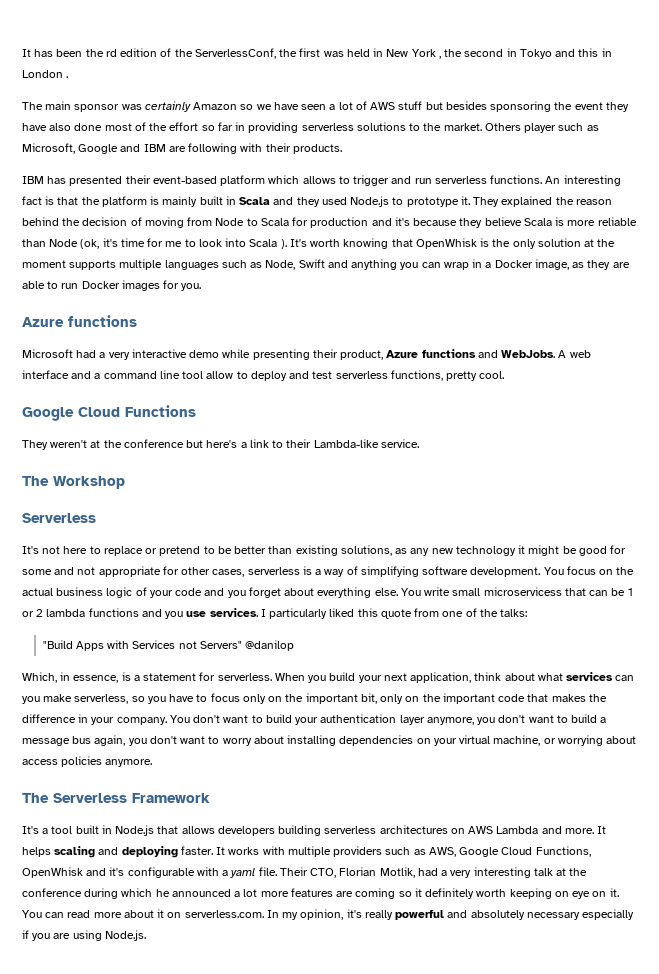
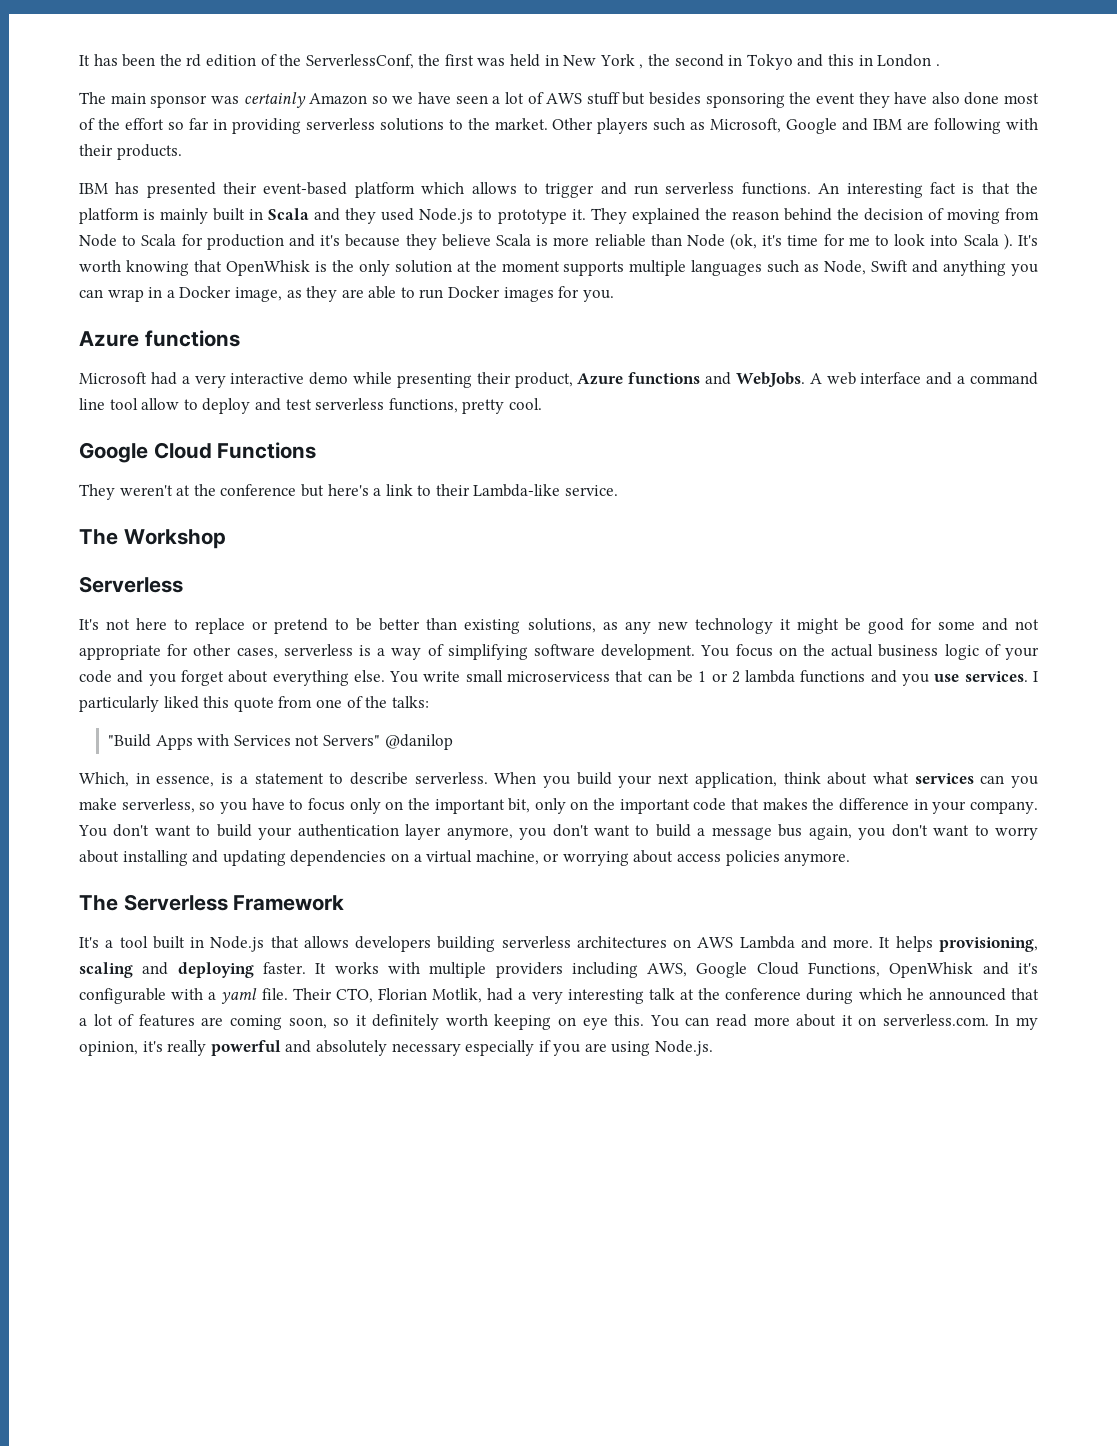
- Others player such as Microsoft, Google and IBM are following with their products.
+ Other players such as Microsoft, Google and IBM are following with their products.
- Which, in essence, is a statement for serverless.
+ Which, in essence, is a statement to describe serverless.
- You don't want to build your authentication layer anymore, you don't want to build a message bus again, you don't want to worry about installing dependencies on your virtual machine, or worrying about access policies anymore.
+ You don't want to build your authentication layer anymore, you don't want to build a message bus again, you don't want to worry about installing and updating dependencies on a virtual machine, or worrying about access policies anymore.
- It helps scaling and deploying faster.
+ It helps provisioning, scaling and deploying faster.
- It works with multiple providers such as AWS, Google Cloud Functions, OpenWhisk and it's configurable with a yaml file.
+ It works with multiple providers including AWS, Google Cloud Functions, OpenWhisk and it's configurable with a yaml file.
- Their CTO, Florian Motlik, had a very interesting talk at the conference during which he announced a lot more features are coming so it definitely worth keeping on eye on it.
+ Their CTO, Florian Motlik, had a very interesting talk at the conference during which he announced that a lot of features are coming soon, so it definitely worth keeping on eye this.

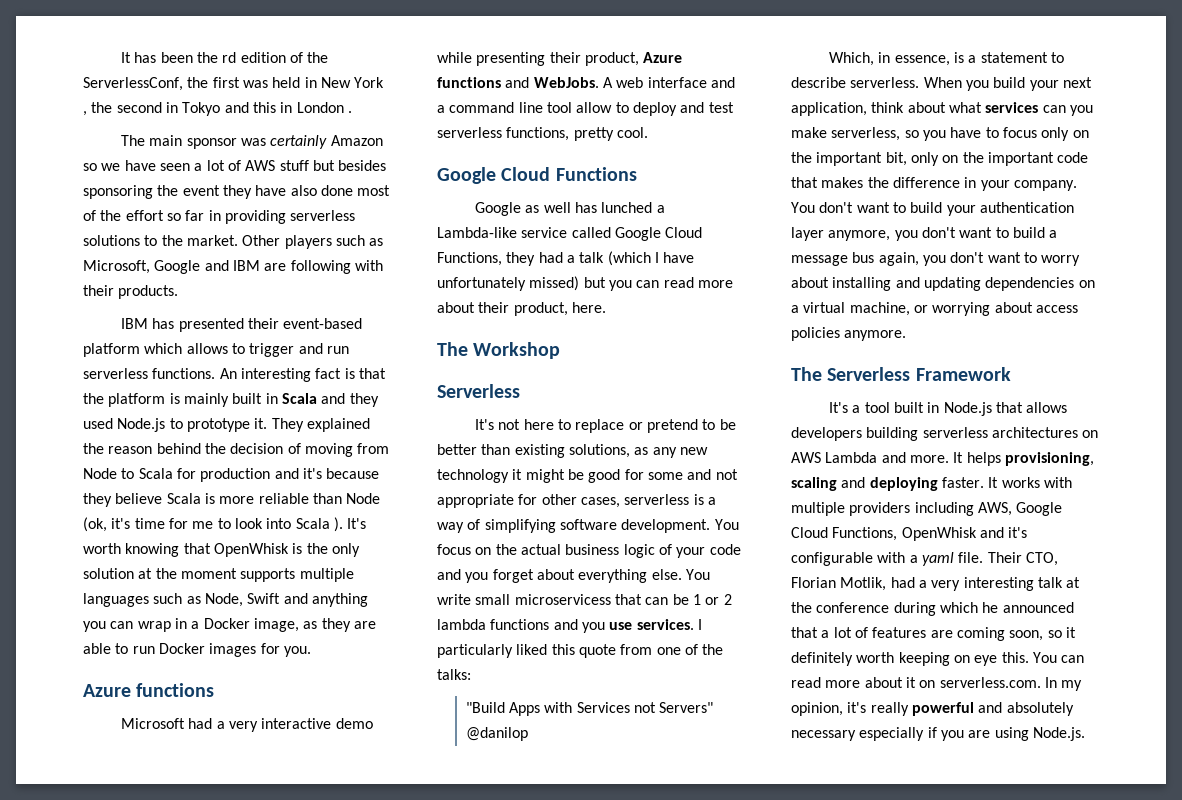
- They weren't at the conference but here's a link to their Lambda-like service.
+ Google as well has lunched a Lambda-like service called Google Cloud Functions, they had a talk (which I have unfortunately missed) but you can read more about their product, here.

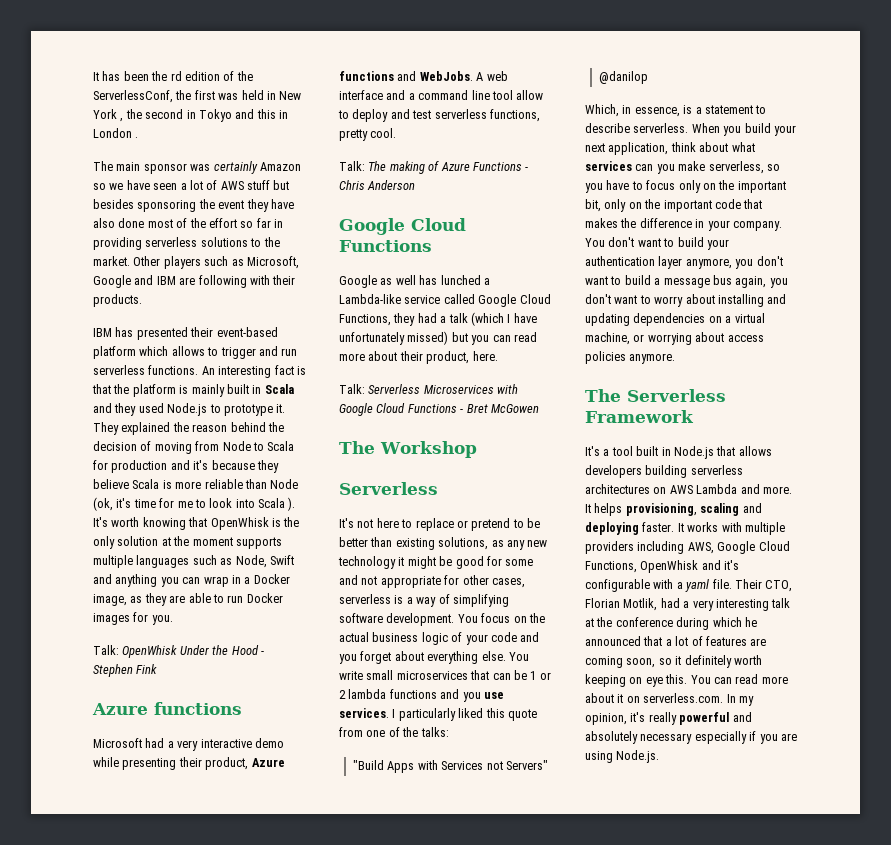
+ Talk: OpenWhisk Under the Hood - Stephen Fink
+ Talk: The making of Azure Functions - Chris Anderson
+ Talk: Serverless Microservices with Google Cloud Functions - Bret McGowen
- You write small microservicess that can be 1 or 2 lambda functions and you use services.
+ You write small microservices that can be 1 or 2 lambda functions and you use services.

